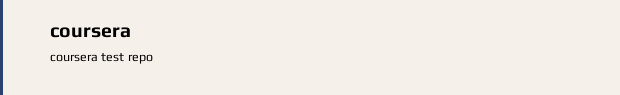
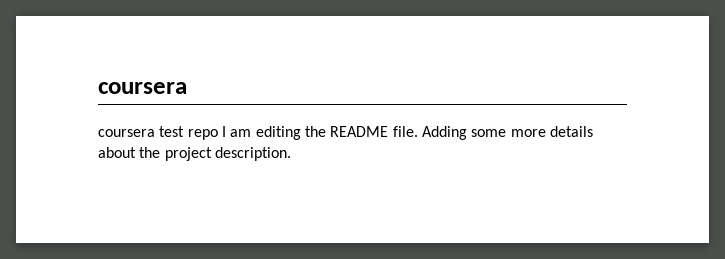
- coursera test repo
+ coursera test repo I am editing the README file. Adding some more details about the project description.

